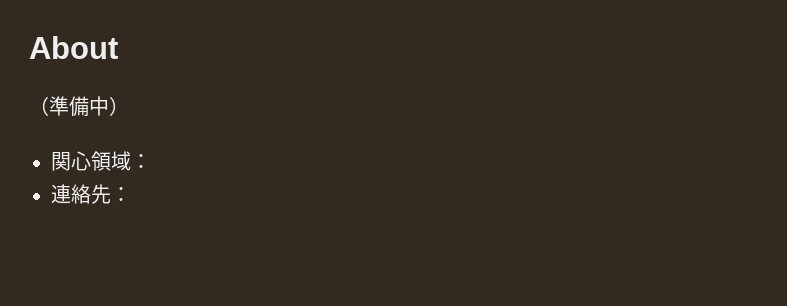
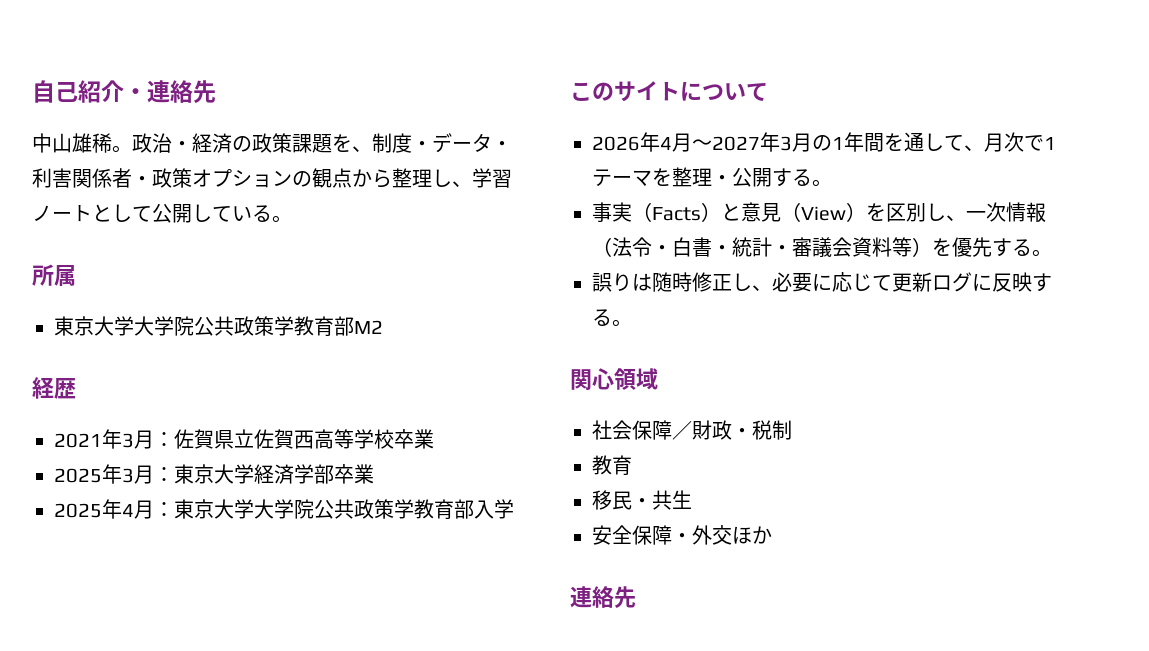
- About
- （準備中）
- 関心領域：
- 連絡先：
+ 自己紹介・連絡先
+ 中山雄稀。政治・経済の政策課題を、制度・データ・利害関係者・政策オプションの観点から整理し、学習ノートとして公開している。
+ 所属
+ 東京大学大学院公共政策学教育部M2
+ 経歴
+ 2021年3月：佐賀県立佐賀西高等学校卒業
+ 2025年3月：東京大学経済学部卒業
+ 2025年4月：東京大学大学院公共政策学教育部入学
+ このサイトについて
+ 2026年4月〜2027年3月の1年間を通して、月次で1テーマを整理・公開する。
+ 事実（Facts）と意見（View）を区別し、一次情報（法令・白書・統計・審議会資料等）を優先する。
+ 誤りは随時修正し、必要に応じて更新ログに反映する。
+ 関心領域
+ 社会保障／財政・税制
+ 教育
+ 移民・共生
+ 安全保障・外交ほか
+ 連絡先

